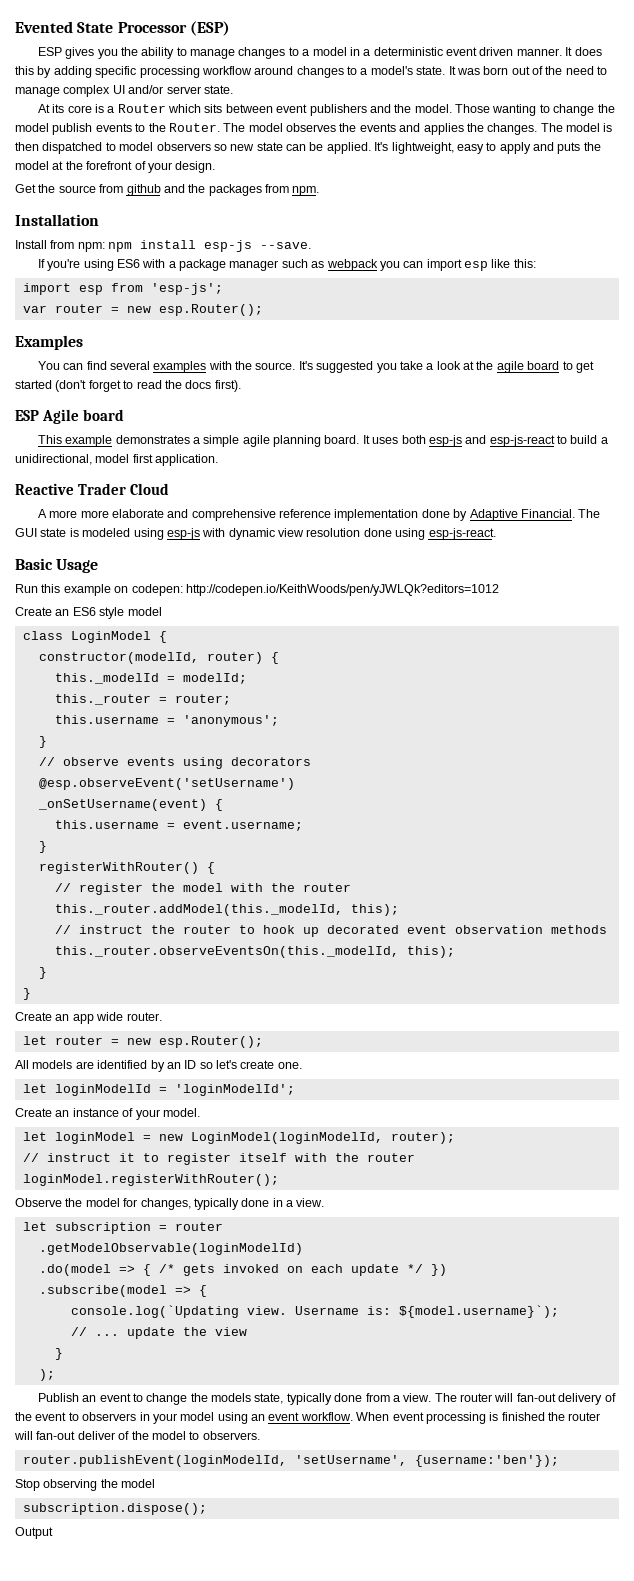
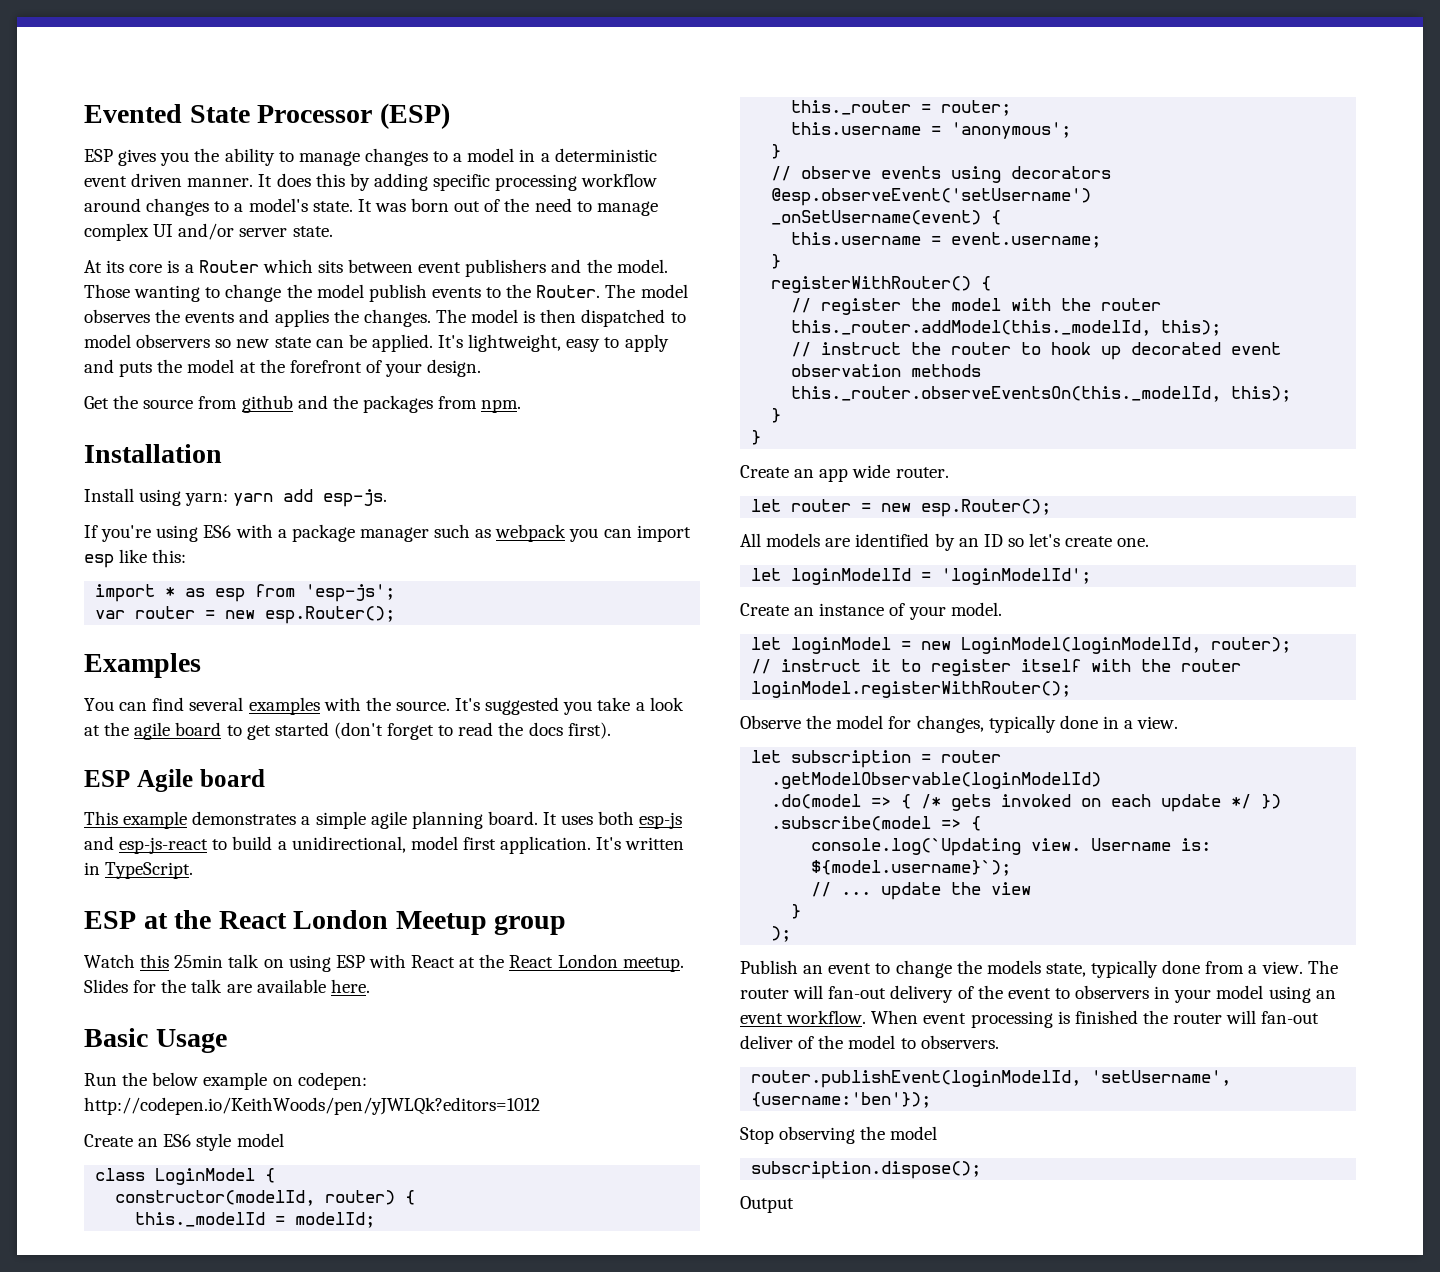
- Install from npm: npm install esp-js --save.
+ Install using yarn: yarn add esp-js.
- import esp from 'esp-js';
+ import * as esp from 'esp-js';
- It uses both esp-js and esp-js-react to build a unidirectional, model first application.
- Reactive Trader Cloud
- A more more elaborate and comprehensive reference implementation done by Adaptive Financial. The GUI state is modeled using esp-js with dynamic view resolution done using esp-js-react.
+ It uses both esp-js and esp-js-react to build a unidirectional, model first application. It's written in TypeScript.
+ ESP at the React London Meetup group
+ Watch this 25min talk on using ESP with React at the React London meetup. Slides for the talk are available here.
- Run this example on codepen: http://codepen.io/KeithWoods/pen/yJWLQk?editors=1012
+ Run the below example on codepen: http://codepen.io/KeithWoods/pen/yJWLQk?editors=1012

